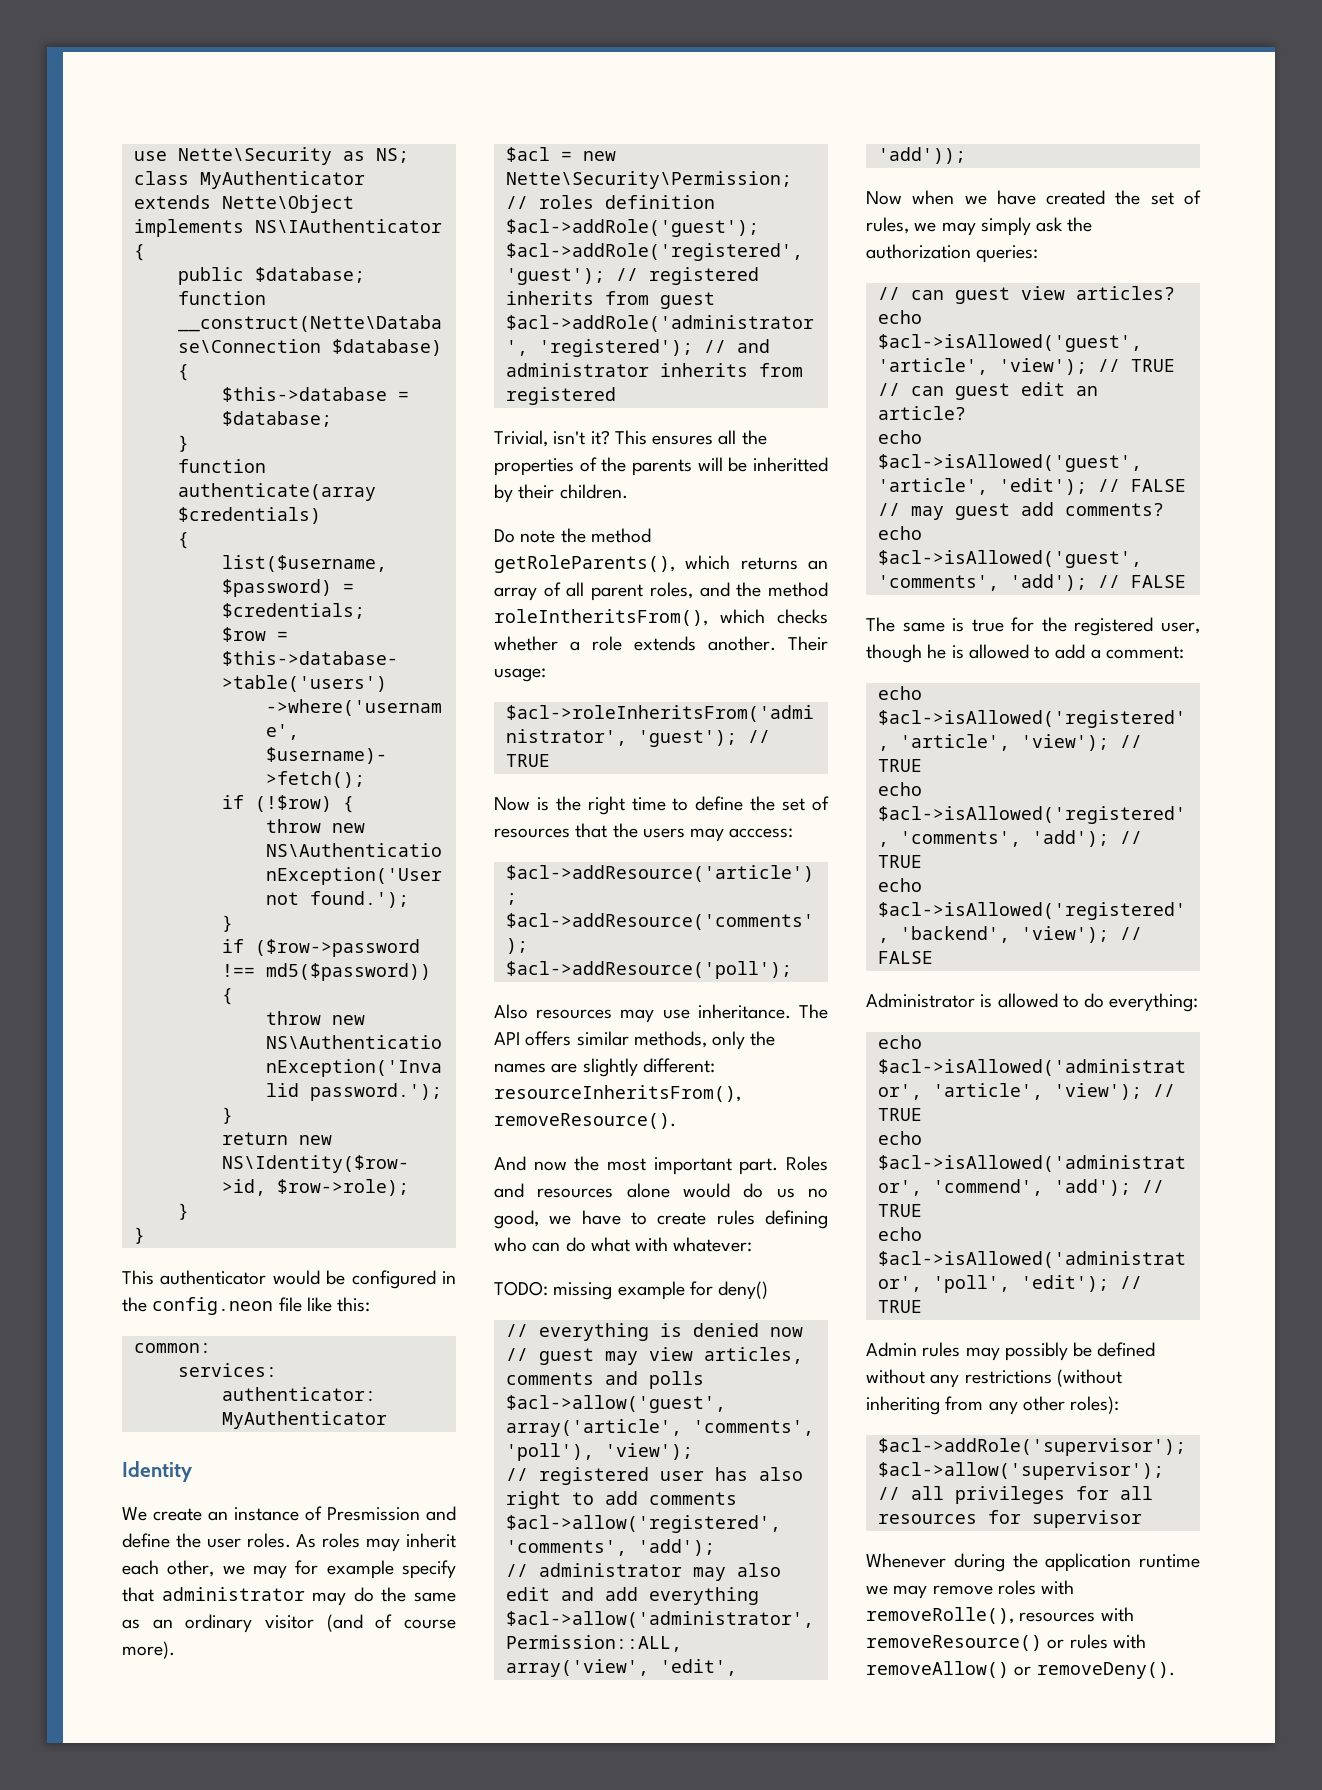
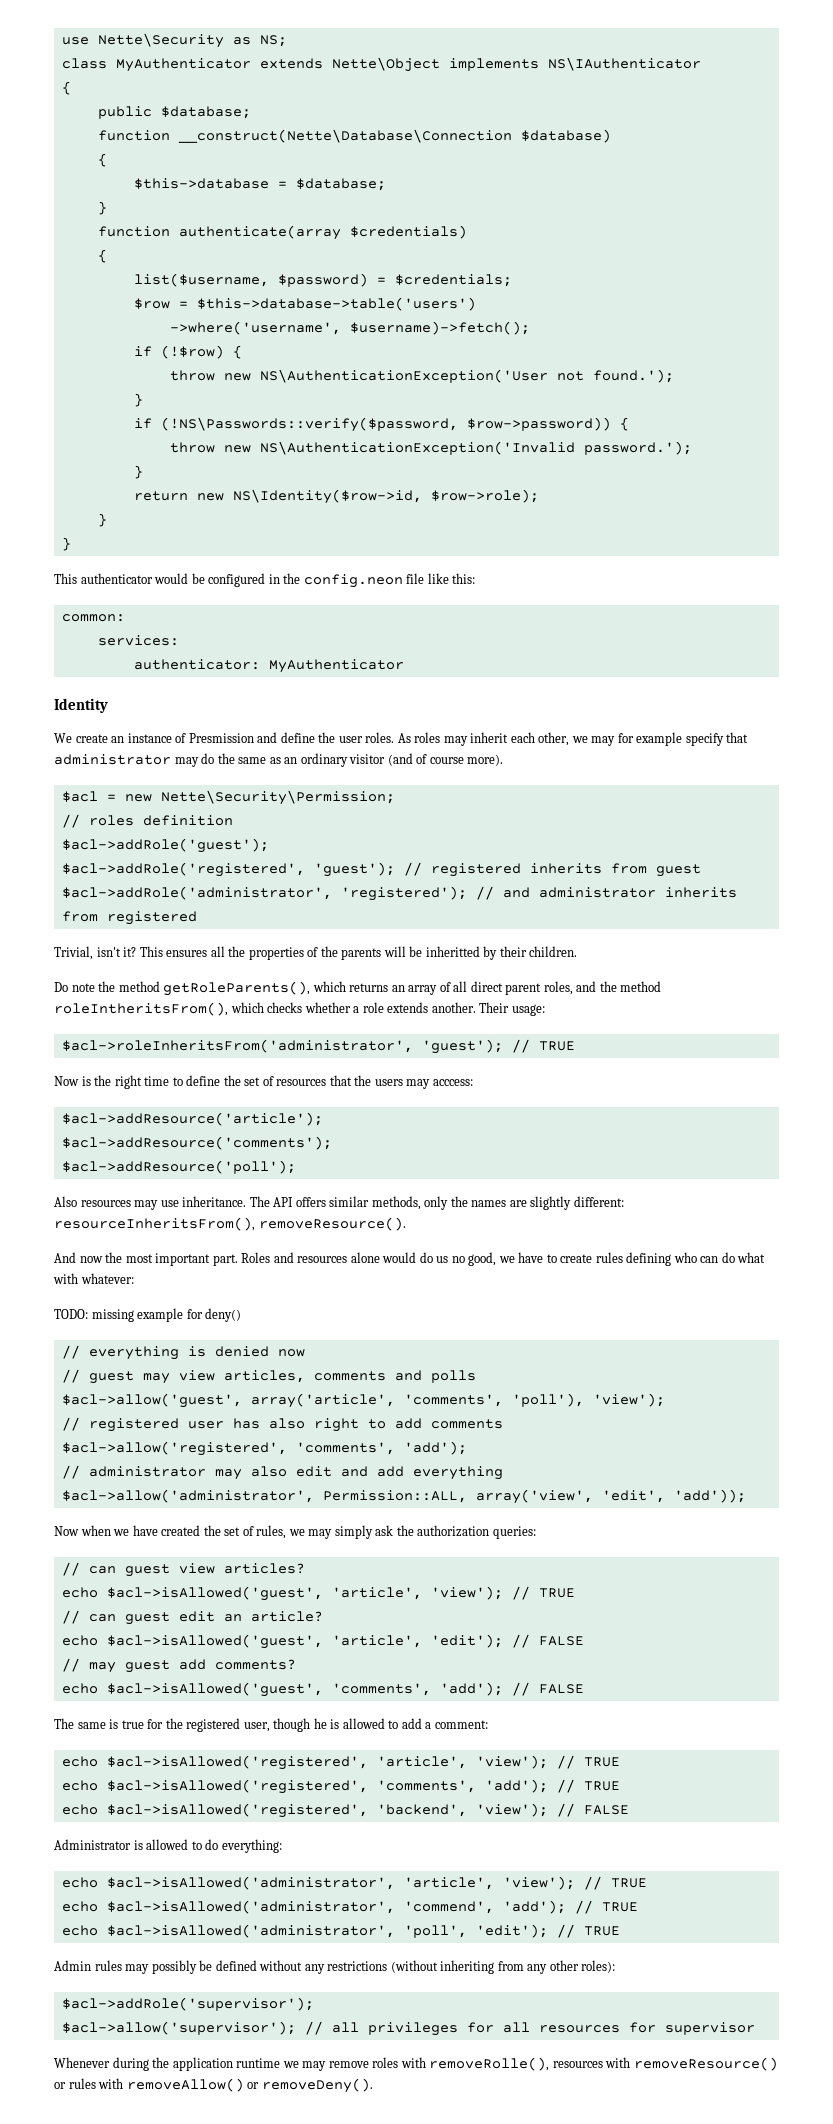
- if ($row->password !== md5($password)) {
+ if (!NS\Passwords::verify($password, $row->password)) {
- Do note the method getRoleParents(), which returns an array of all parent roles, and the method roleIntheritsFrom(), which checks whether a role extends another.
+ Do note the method getRoleParents(), which returns an array of all direct parent roles, and the method roleIntheritsFrom(), which checks whether a role extends another.

